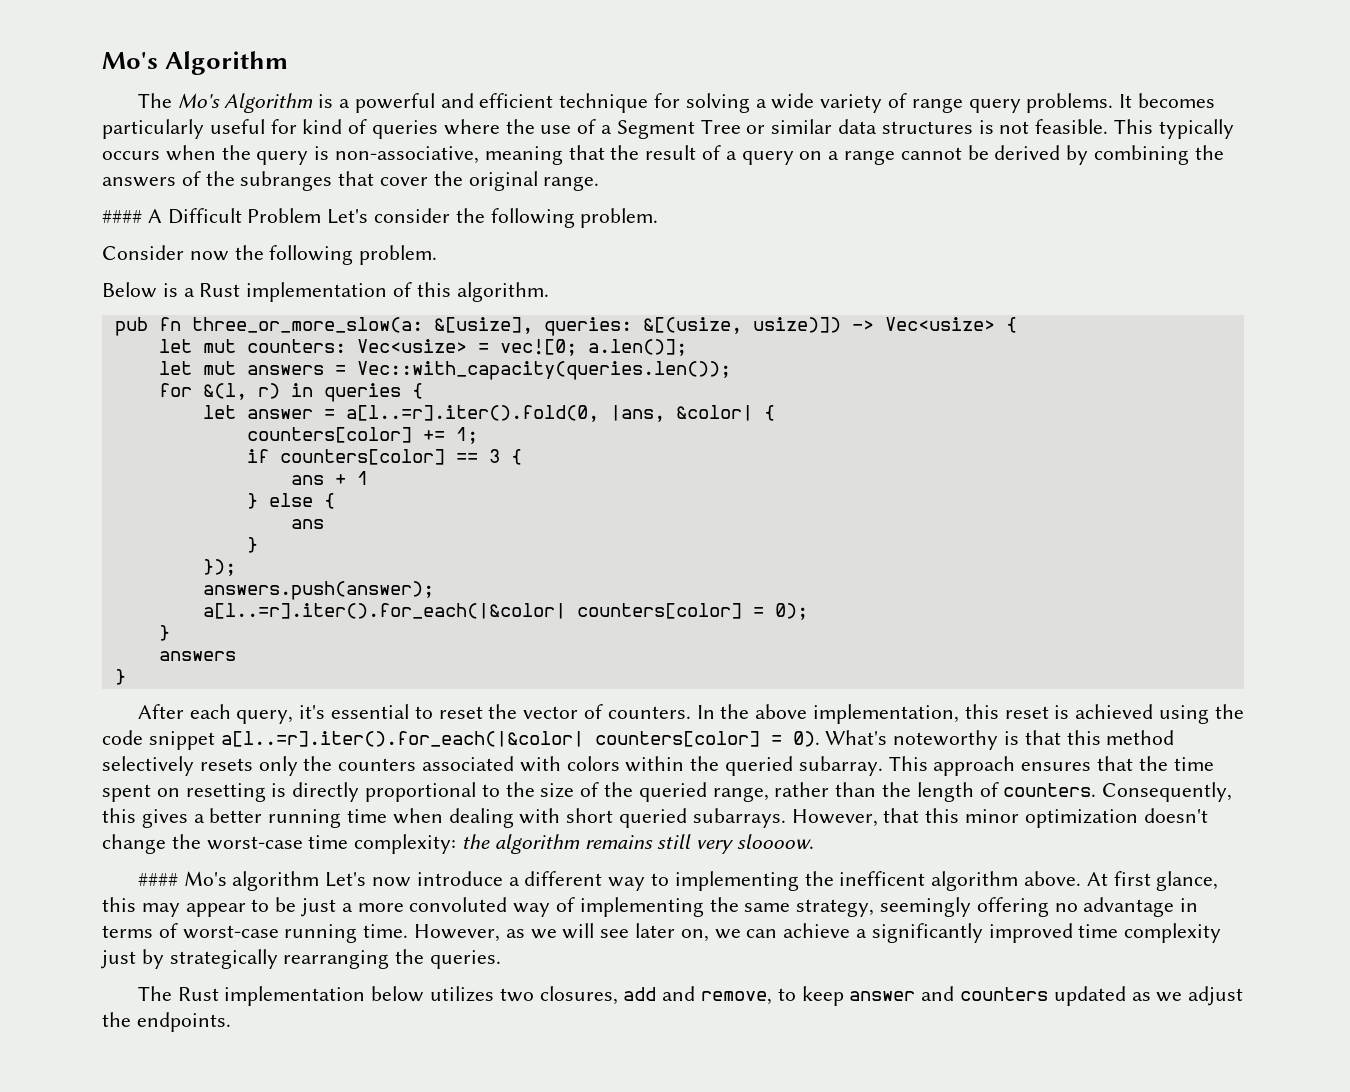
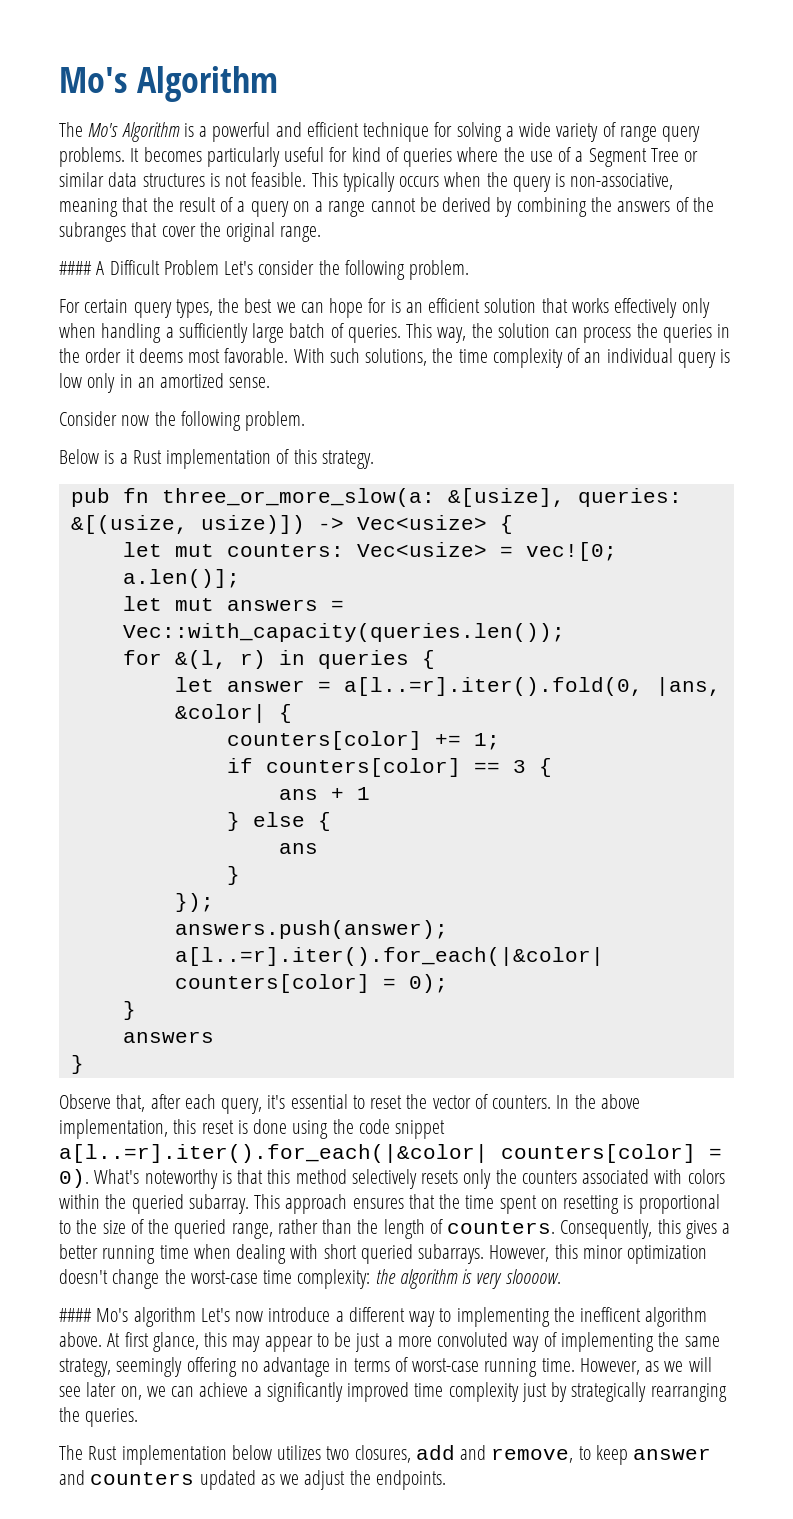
+ For certain query types, the best we can hope for is an efficient solution that works effectively only when handling a sufficiently large batch of queries. This way, the solution can process the queries in the order it deems most favorable. With such solutions, the time complexity of an individual query is low only in an amortized sense.
- Below is a Rust implementation of this algorithm.
+ Below is a Rust implementation of this strategy.
- After each query, it's essential to reset the vector of counters.
+ Observe that, after each query, it's essential to reset the vector of counters.
- In the above implementation, this reset is achieved using the code snippet a[l..=r].iter().for_each(|&color| counters[color] = 0).
+ In the above implementation, this reset is done using the code snippet a[l..=r].iter().for_each(|&color| counters[color] = 0).
- This approach ensures that the time spent on resetting is directly proportional to the size of the queried range, rather than the length of counters.
+ This approach ensures that the time spent on resetting is proportional to the size of the queried range, rather than the length of counters.
- However, that this minor optimization doesn't change the worst-case time complexity: the algorithm remains still very sloooow.
+ However, this minor optimization doesn't change the worst-case time complexity: the algorithm is very sloooow.

